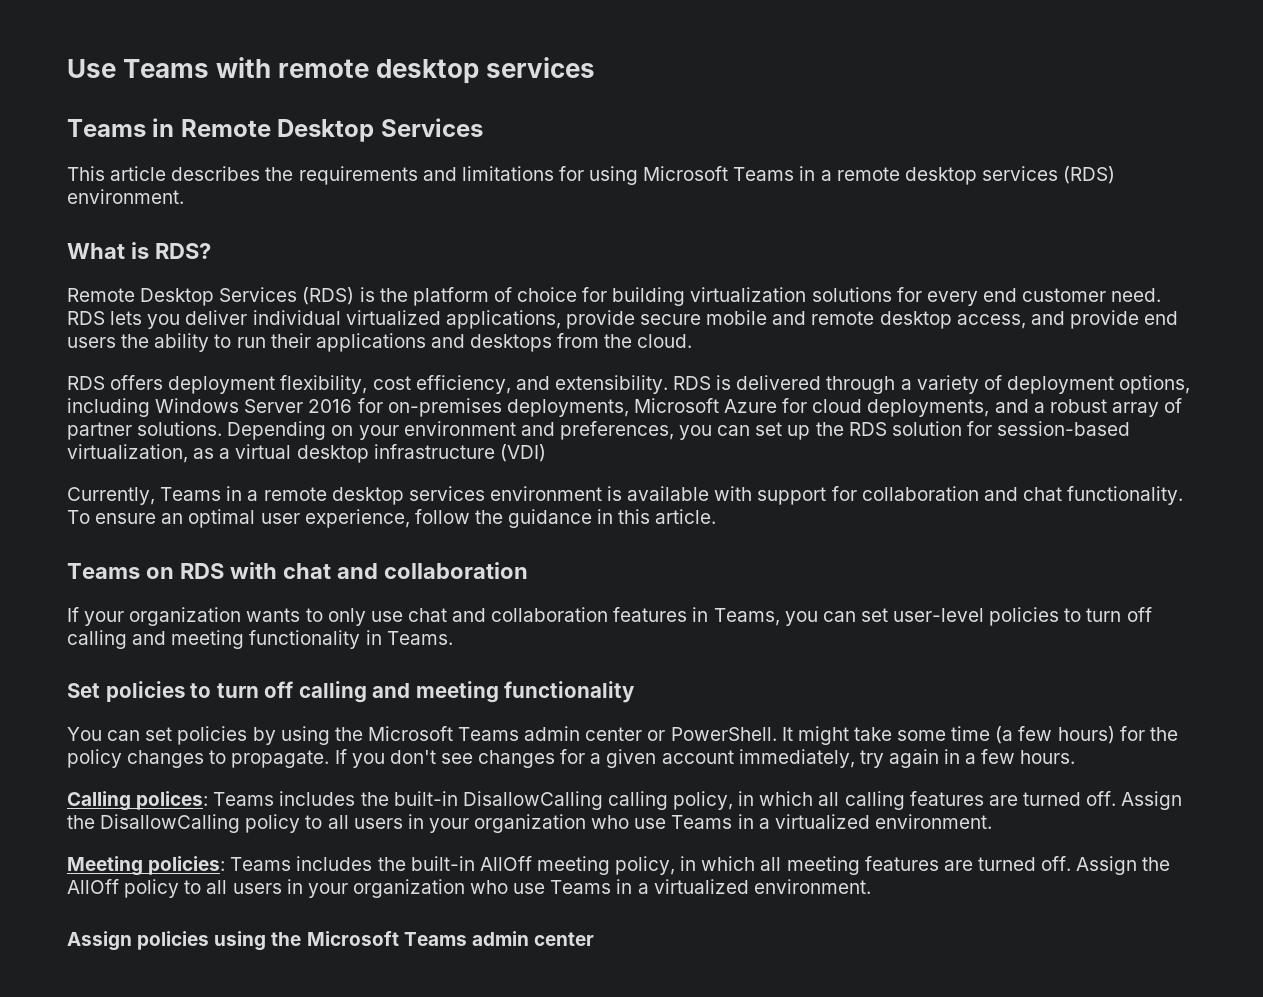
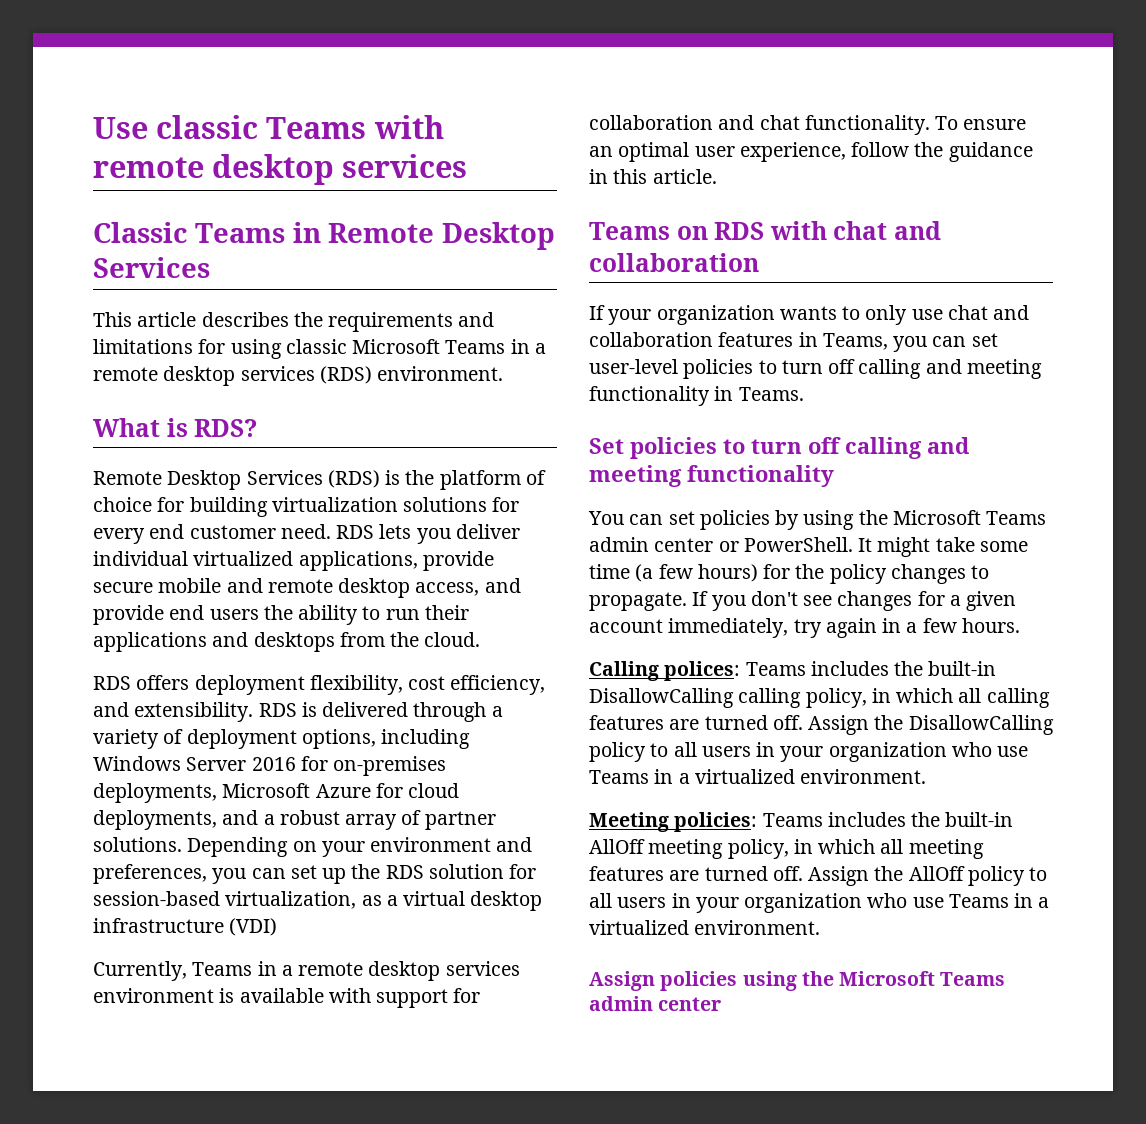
- Use Teams with remote desktop services
+ Use classic Teams with remote desktop services
- Teams in Remote Desktop Services
+ Classic Teams in Remote Desktop Services
- This article describes the requirements and limitations for using Microsoft Teams in a remote desktop services (RDS) environment.
+ This article describes the requirements and limitations for using classic Microsoft Teams in a remote desktop services (RDS) environment.

